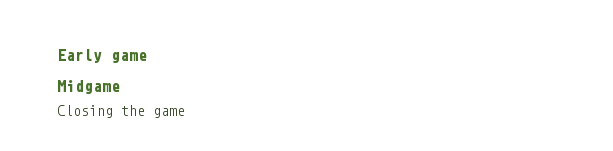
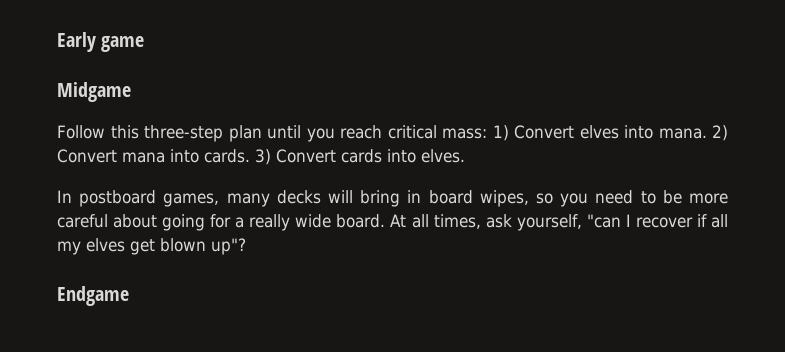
- Closing the game
+ Follow this three-step plan until you reach critical mass: 1) Convert elves into mana. 2) Convert mana into cards. 3) Convert cards into elves.
+ In postboard games, many decks will bring in board wipes, so you need to be more careful about going for a really wide board. At all times, ask yourself, "can I recover if all my elves get blown up"?
+ Endgame

